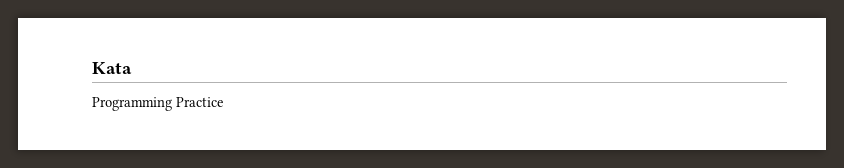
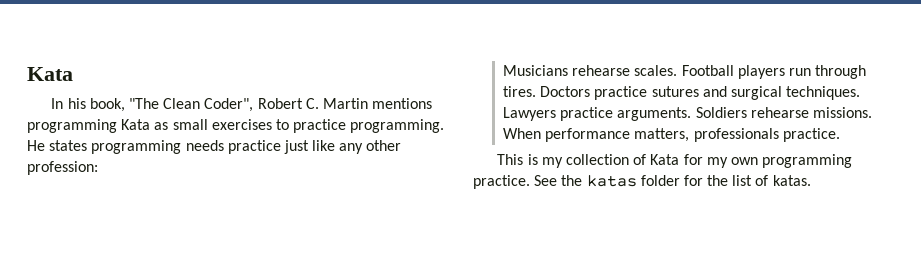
- Programming Practice
+ In his book, "The Clean Coder", Robert C. Martin mentions programming Kata as small exercises to practice programming. He states programming needs practice just like any other profession:
+ Musicians rehearse scales. Football players run through tires. Doctors practice sutures and surgical techniques. Lawyers practice arguments. Soldiers rehearse missions. When performance matters, professionals practice.
+ This is my collection of Kata for my own programming practice. See the katas folder for the list of katas.

